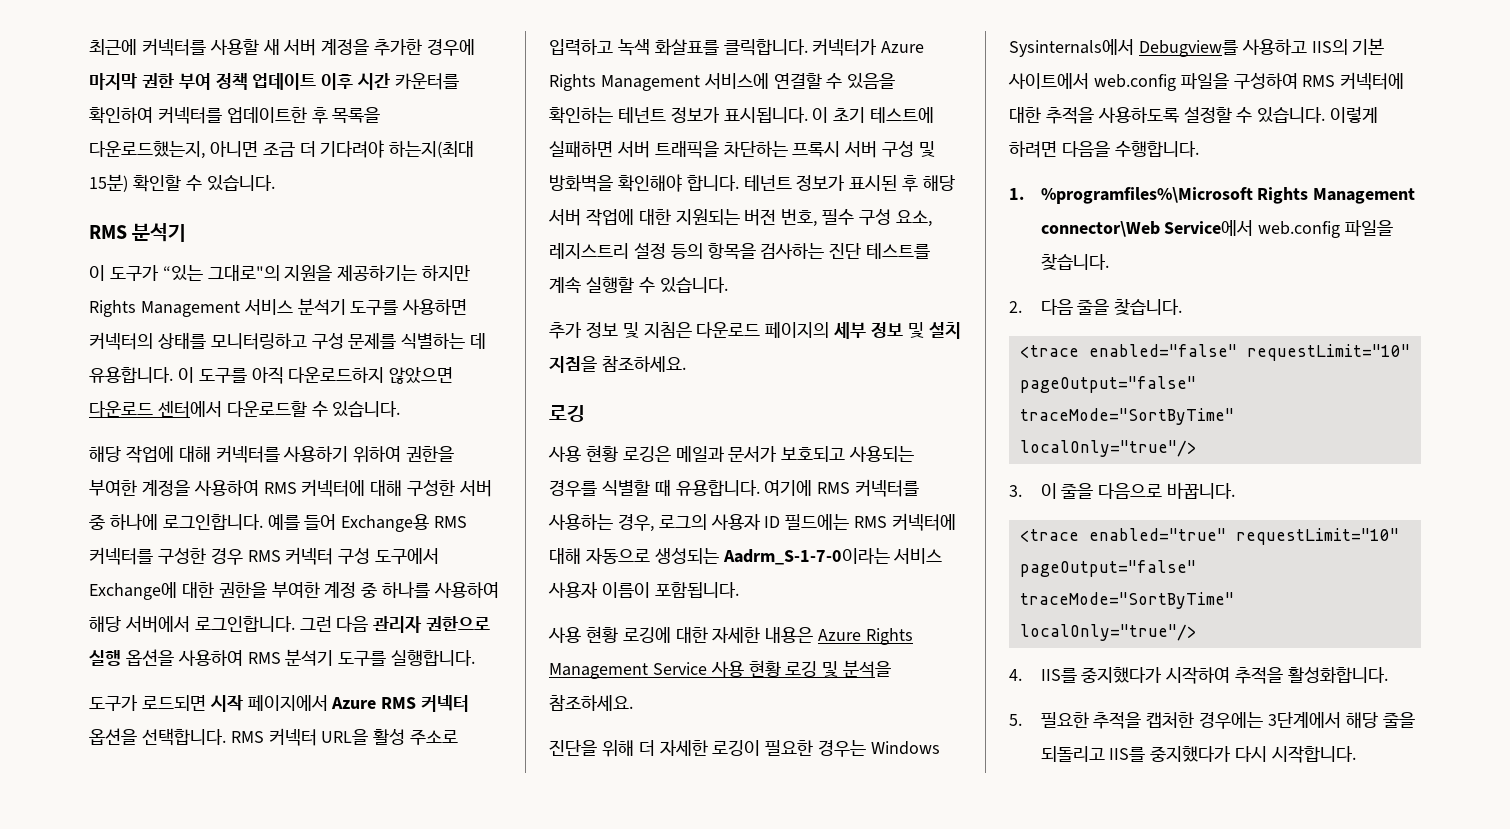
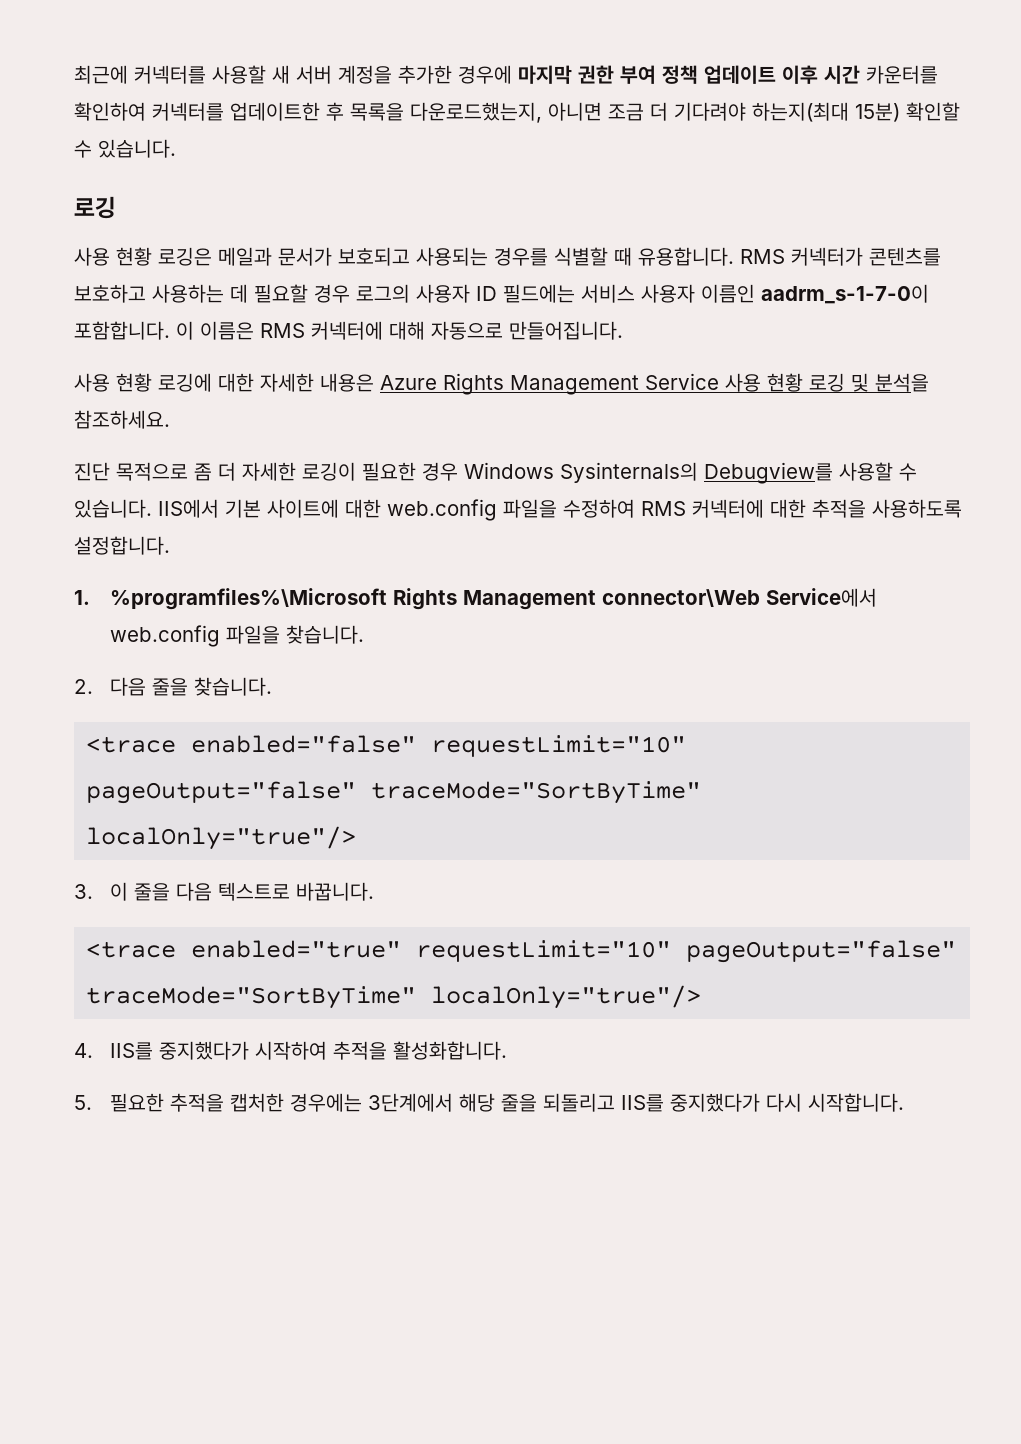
  최근에 커넥터를 사용할 새 서버 계정을 추가한 경우에 마지막 권한 부여 정책 업데이트 이후 시간 카운터를 확인하여 커넥터를 업데이트한 후 목록을 다운로드했는지, 아니면 조금 더 기다려야 하는지(최대 15분) 확인할 수 있습니다.
- RMS 분석기
- 이 도구가 “있는 그대로"의 지원을 제공하기는 하지만 Rights Management 서비스 분석기 도구를 사용하면 커넥터의 상태를 모니터링하고 구성 문제를 식별하는 데 유용합니다. 이 도구를 아직 다운로드하지 않았으면 다운로드 센터에서 다운로드할 수 있습니다.
- 해당 작업에 대해 커넥터를 사용하기 위하여 권한을 부여한 계정을 사용하여 RMS 커넥터에 대해 구성한 서버 중 하나에 로그인합니다. 예를 들어 Exchange용 RMS 커넥터를 구성한 경우 RMS 커넥터 구성 도구에서 Exchange에 대한 권한을 부여한 계정 중 하나를 사용하여 해당 서버에서 로그인합니다. 그런 다음 관리자 권한으로 실행 옵션을 사용하여 RMS 분석기 도구를 실행합니다.
- 도구가 로드되면 시작 페이지에서 Azure RMS 커넥터 옵션을 선택합니다. RMS 커넥터 URL을 활성 주소로 입력하고 녹색 화살표를 클릭합니다. 커넥터가 Azure Rights Management 서비스에 연결할 수 있음을 확인하는 테넌트 정보가 표시됩니다. 이 초기 테스트에 실패하면 서버 트래픽을 차단하는 프록시 서버 구성 및 방화벽을 확인해야 합니다. 테넌트 정보가 표시된 후 해당 서버 작업에 대한 지원되는 버전 번호, 필수 구성 요소, 레지스트리 설정 등의 항목을 검사하는 진단 테스트를 계속 실행할 수 있습니다.
- 추가 정보 및 지침은 다운로드 페이지의 세부 정보 및 설치 지침을 참조하세요.
- 여기에 RMS 커넥터를 사용하는 경우, 로그의 사용자 ID 필드에는 RMS 커넥터에 대해 자동으로 생성되는 Aadrm_S-1-7-0이라는 서비스 사용자 이름이 포함됩니다.
+ RMS 커넥터가 콘텐츠를 보호하고 사용하는 데 필요할 경우 로그의 사용자 ID 필드에는 서비스 사용자 이름인 aadrm_s-1-7-0이 포함합니다. 이 이름은 RMS 커넥터에 대해 자동으로 만들어집니다.
- 진단을 위해 더 자세한 로깅이 필요한 경우는 Windows Sysinternals에서 Debugview를 사용하고 IIS의 기본 사이트에서 web.config 파일을 구성하여 RMS 커넥터에 대한 추적을 사용하도록 설정할 수 있습니다. 이렇게 하려면 다음을 수행합니다.
+ 진단 목적으로 좀 더 자세한 로깅이 필요한 경우 Windows Sysinternals의 Debugview를 사용할 수 있습니다. IIS에서 기본 사이트에 대한 web.config 파일을 수정하여 RMS 커넥터에 대한 추적을 사용하도록 설정합니다.
- 3. 이 줄을 다음으로 바꿉니다.
+ 3. 이 줄을 다음 텍스트로 바꿉니다.

